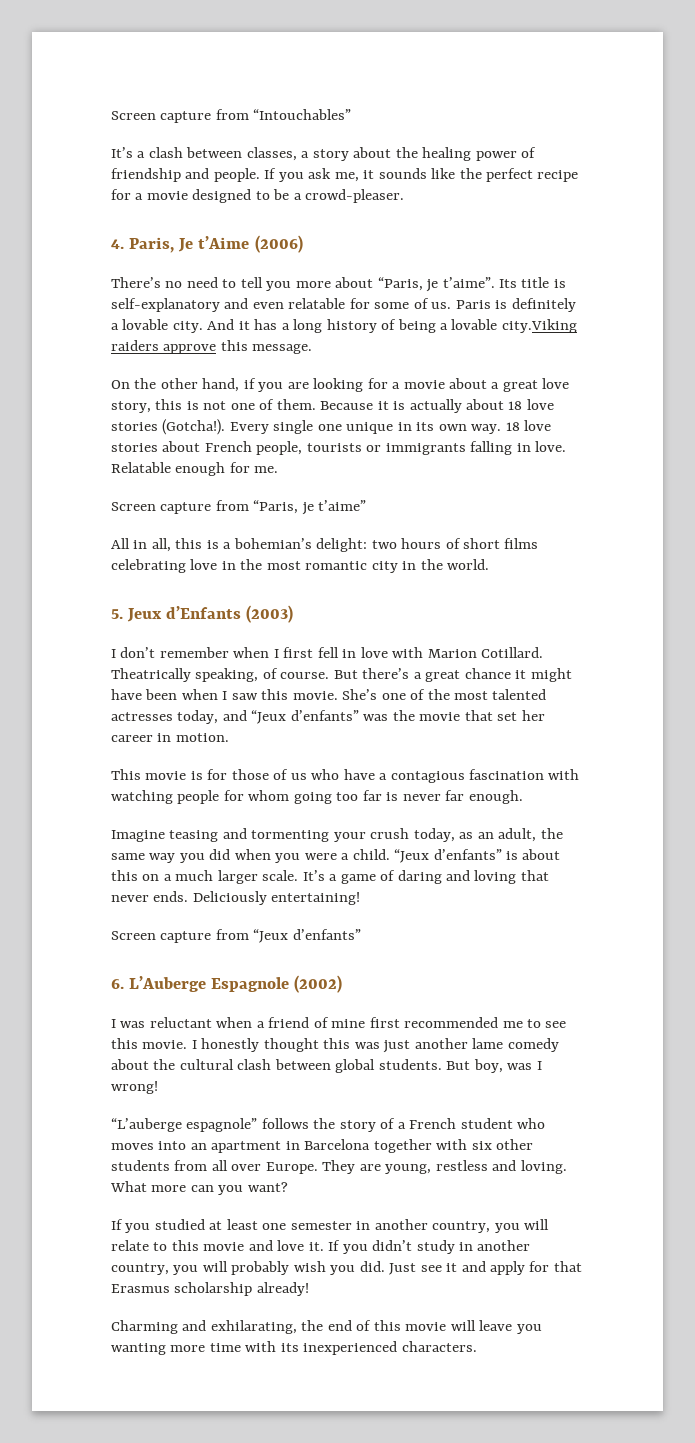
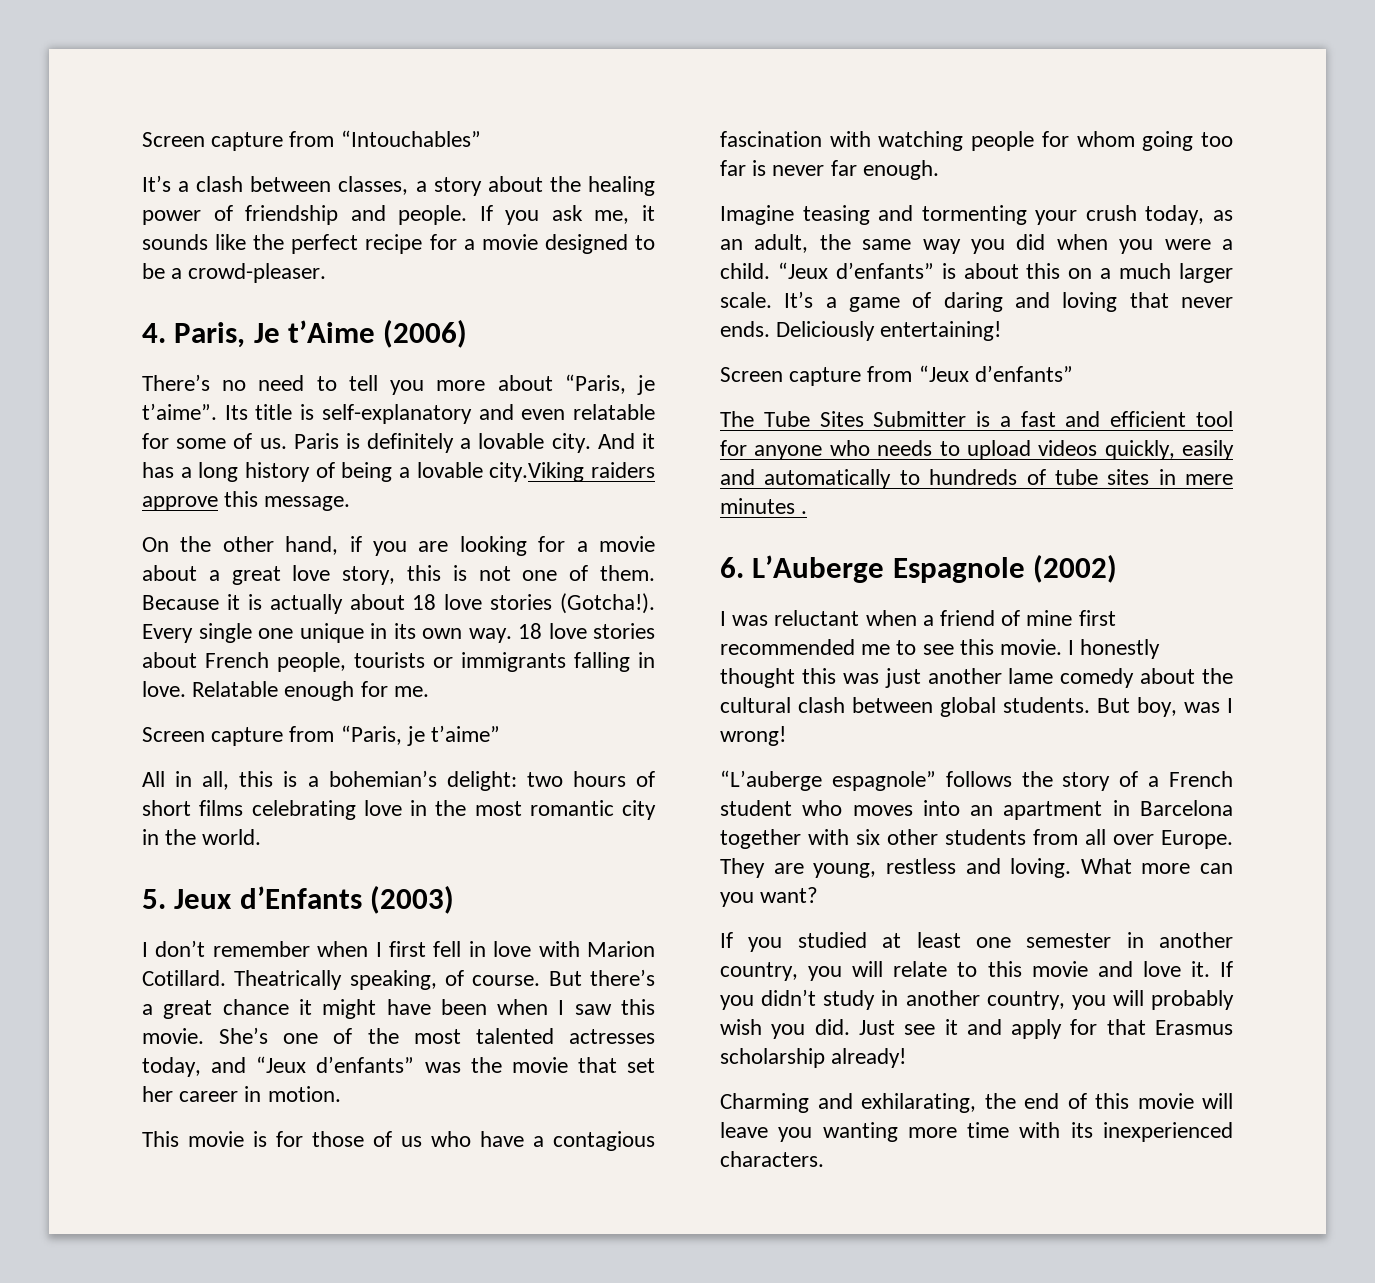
+ The Tube Sites Submitter is a fast and efficient tool for anyone who needs to upload videos quickly, easily and automatically to hundreds of tube sites in mere minutes .

